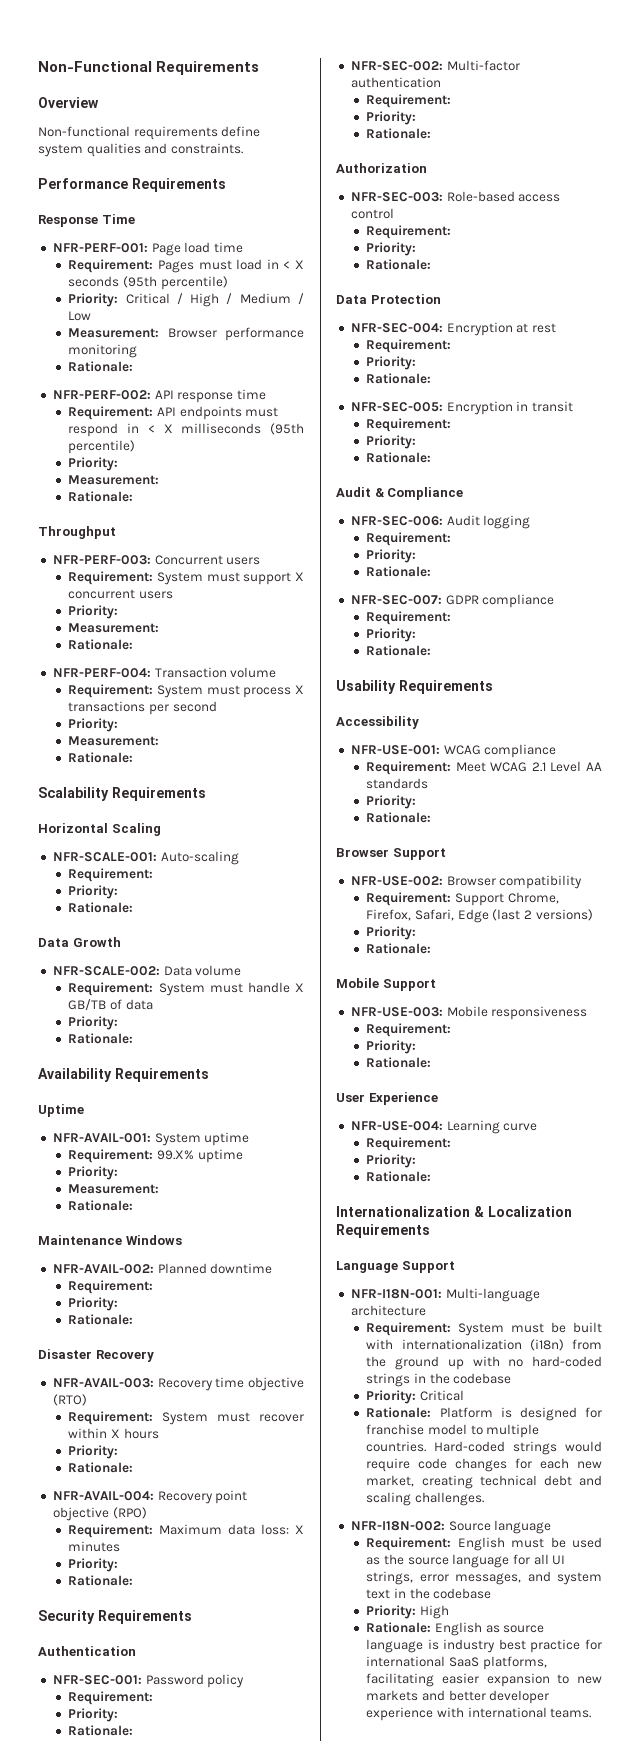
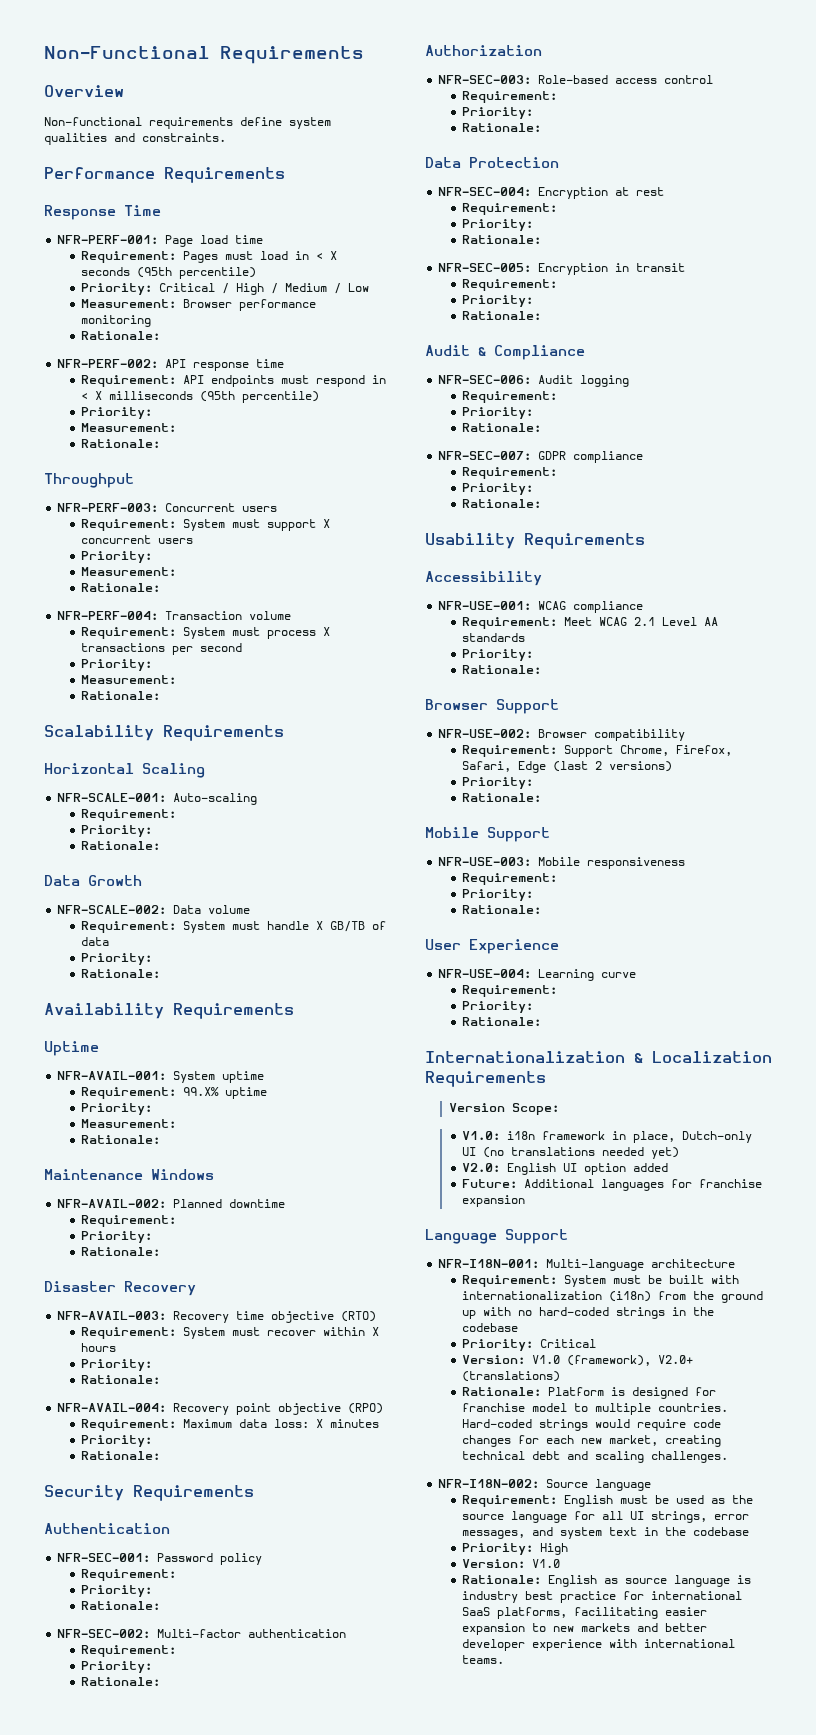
+ Version Scope:
+ V1.0: i18n framework in place, Dutch-only UI (no translations needed yet)
+ V2.0: English UI option added
+ Future: Additional languages for franchise expansion
+ Version: V1.0 (framework), V2.0+ (translations)
  Priority: High
+ Version: V1.0

